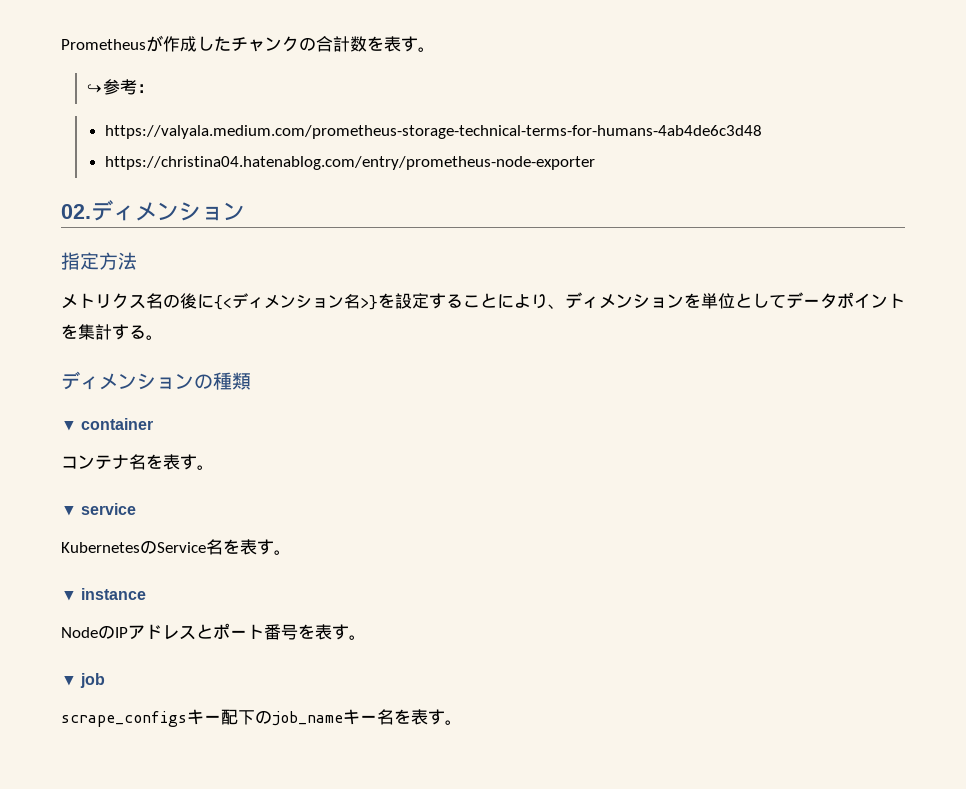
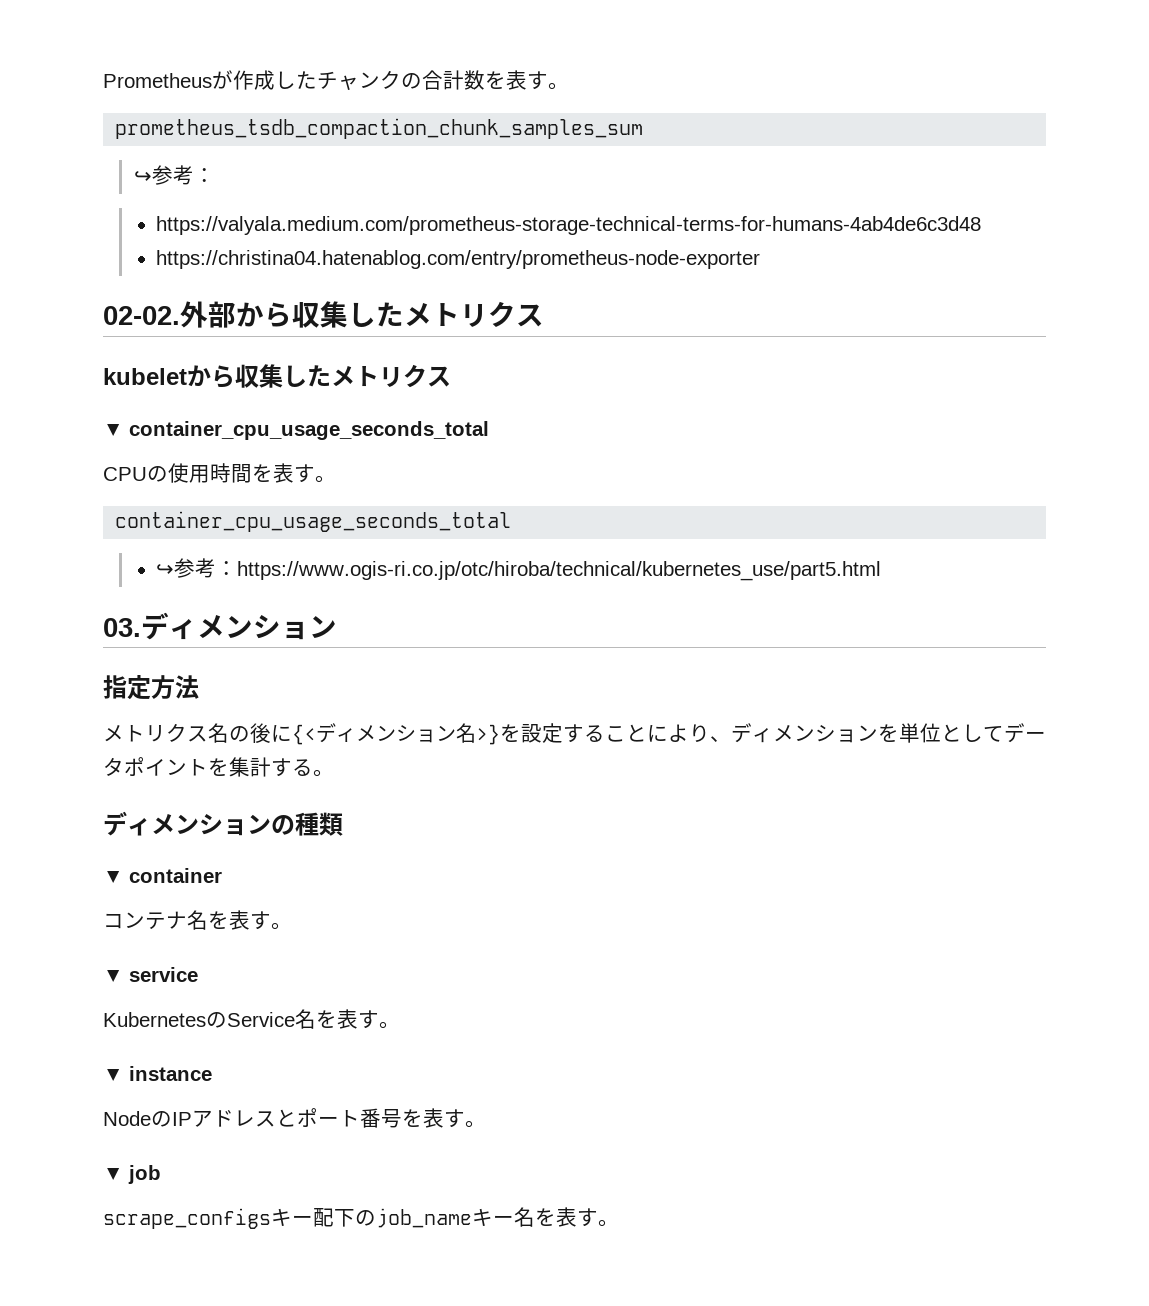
+ prometheus_tsdb_compaction_chunk_samples_sum
- 02.ディメンション
+ 02-02.外部から収集したメトリクス
+ kubeletから収集したメトリクス
+ ▼ container_cpu_usage_seconds_total
+ CPUの使用時間を表す。
+ container_cpu_usage_seconds_total
+ ↪参考：https://www.ogis-ri.co.jp/otc/hiroba/technical/kubernetes_use/part5.html
+ 03.ディメンション

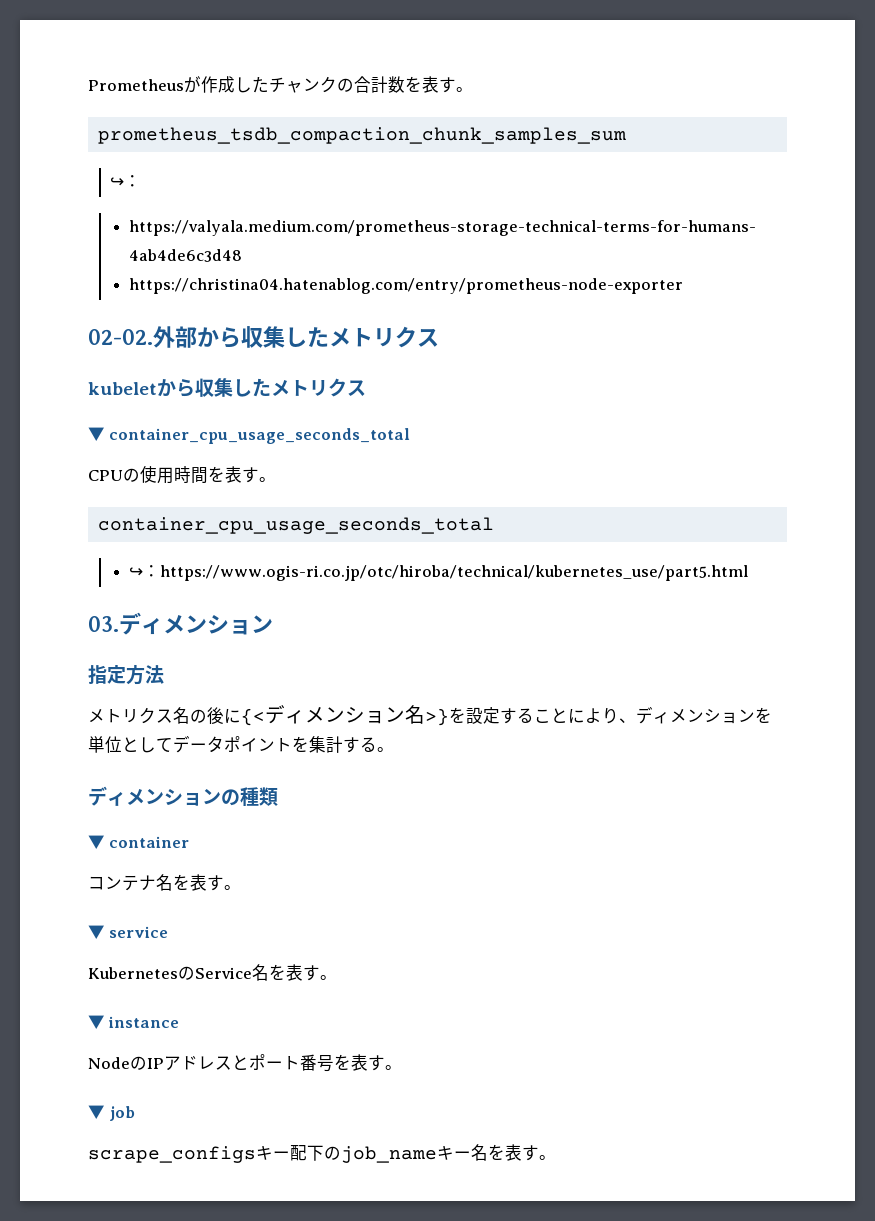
  prometheus_tsdb_compaction_chunk_samples_sum
- ↪参考：
+ ↪：
- ↪参考：https://www.ogis-ri.co.jp/otc/hiroba/technical/kubernetes_use/part5.html
+ ↪：https://www.ogis-ri.co.jp/otc/hiroba/technical/kubernetes_use/part5.html

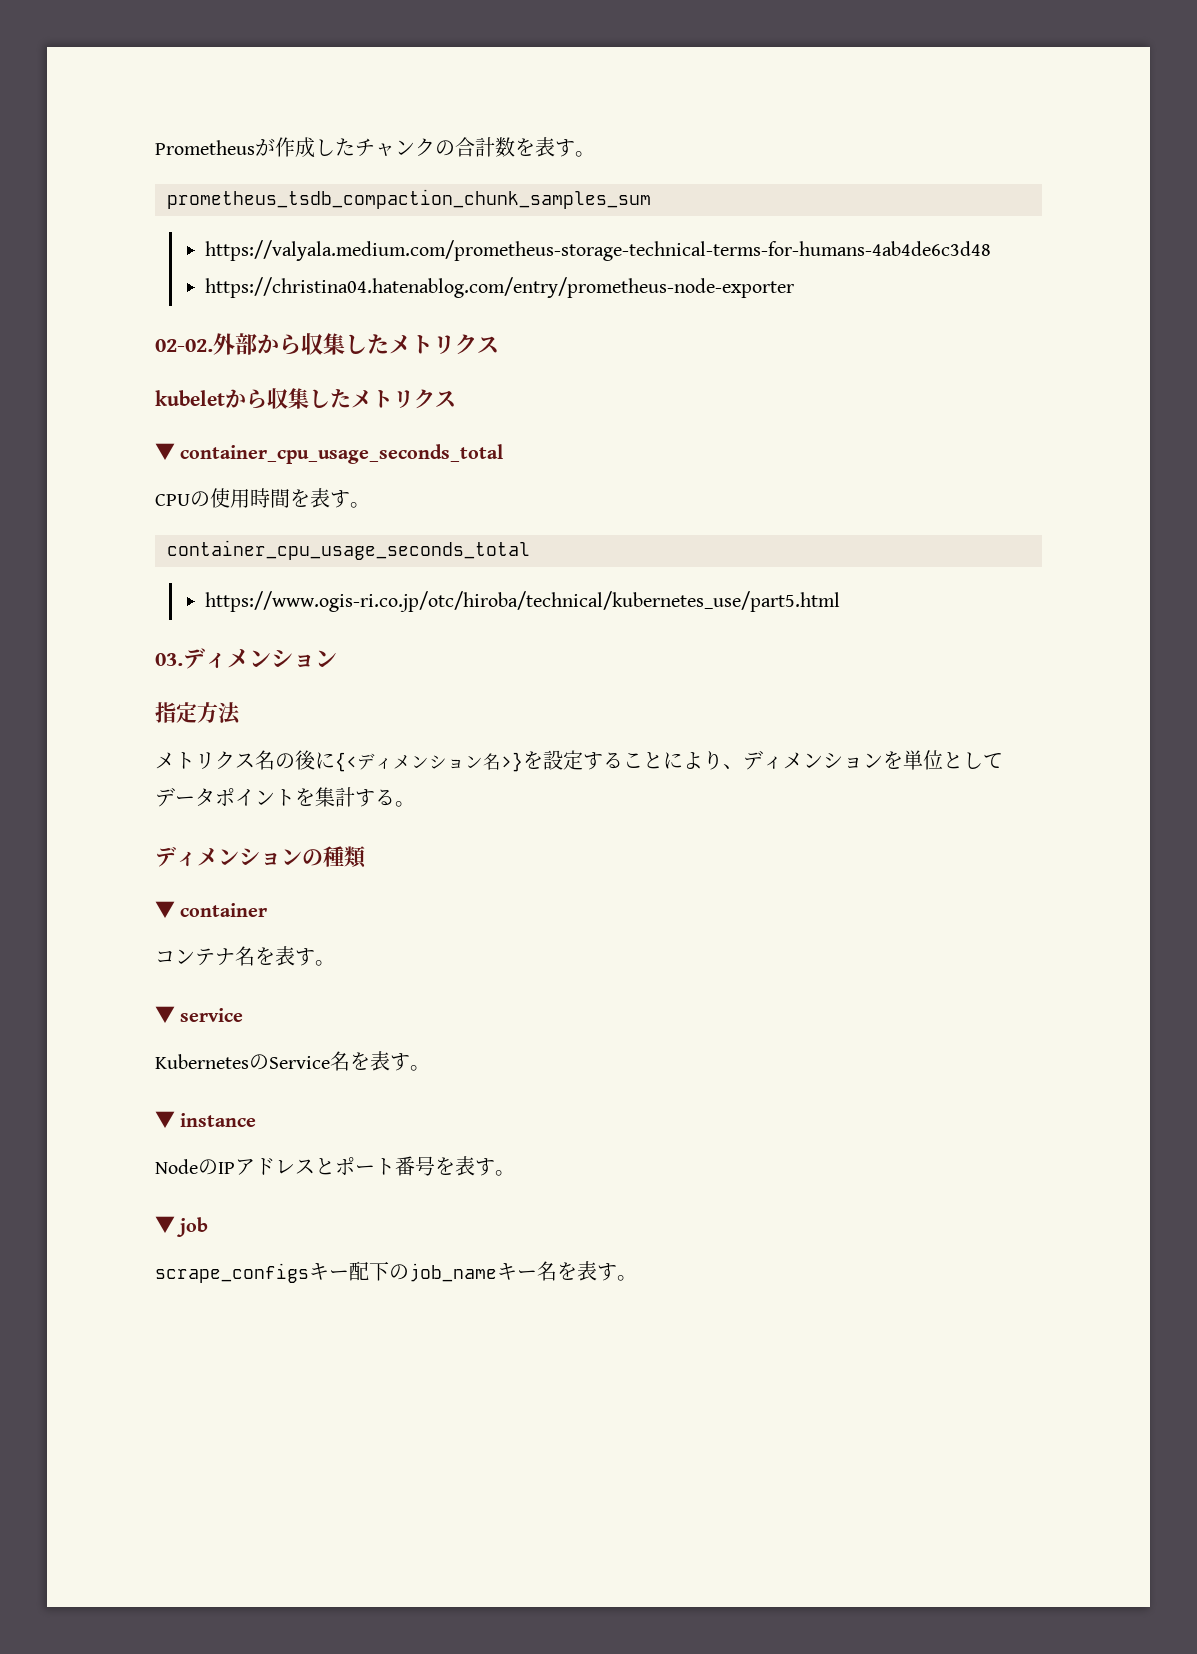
  prometheus_tsdb_compaction_chunk_samples_sum
- ↪：
- ↪：https://www.ogis-ri.co.jp/otc/hiroba/technical/kubernetes_use/part5.html
+ https://www.ogis-ri.co.jp/otc/hiroba/technical/kubernetes_use/part5.html

